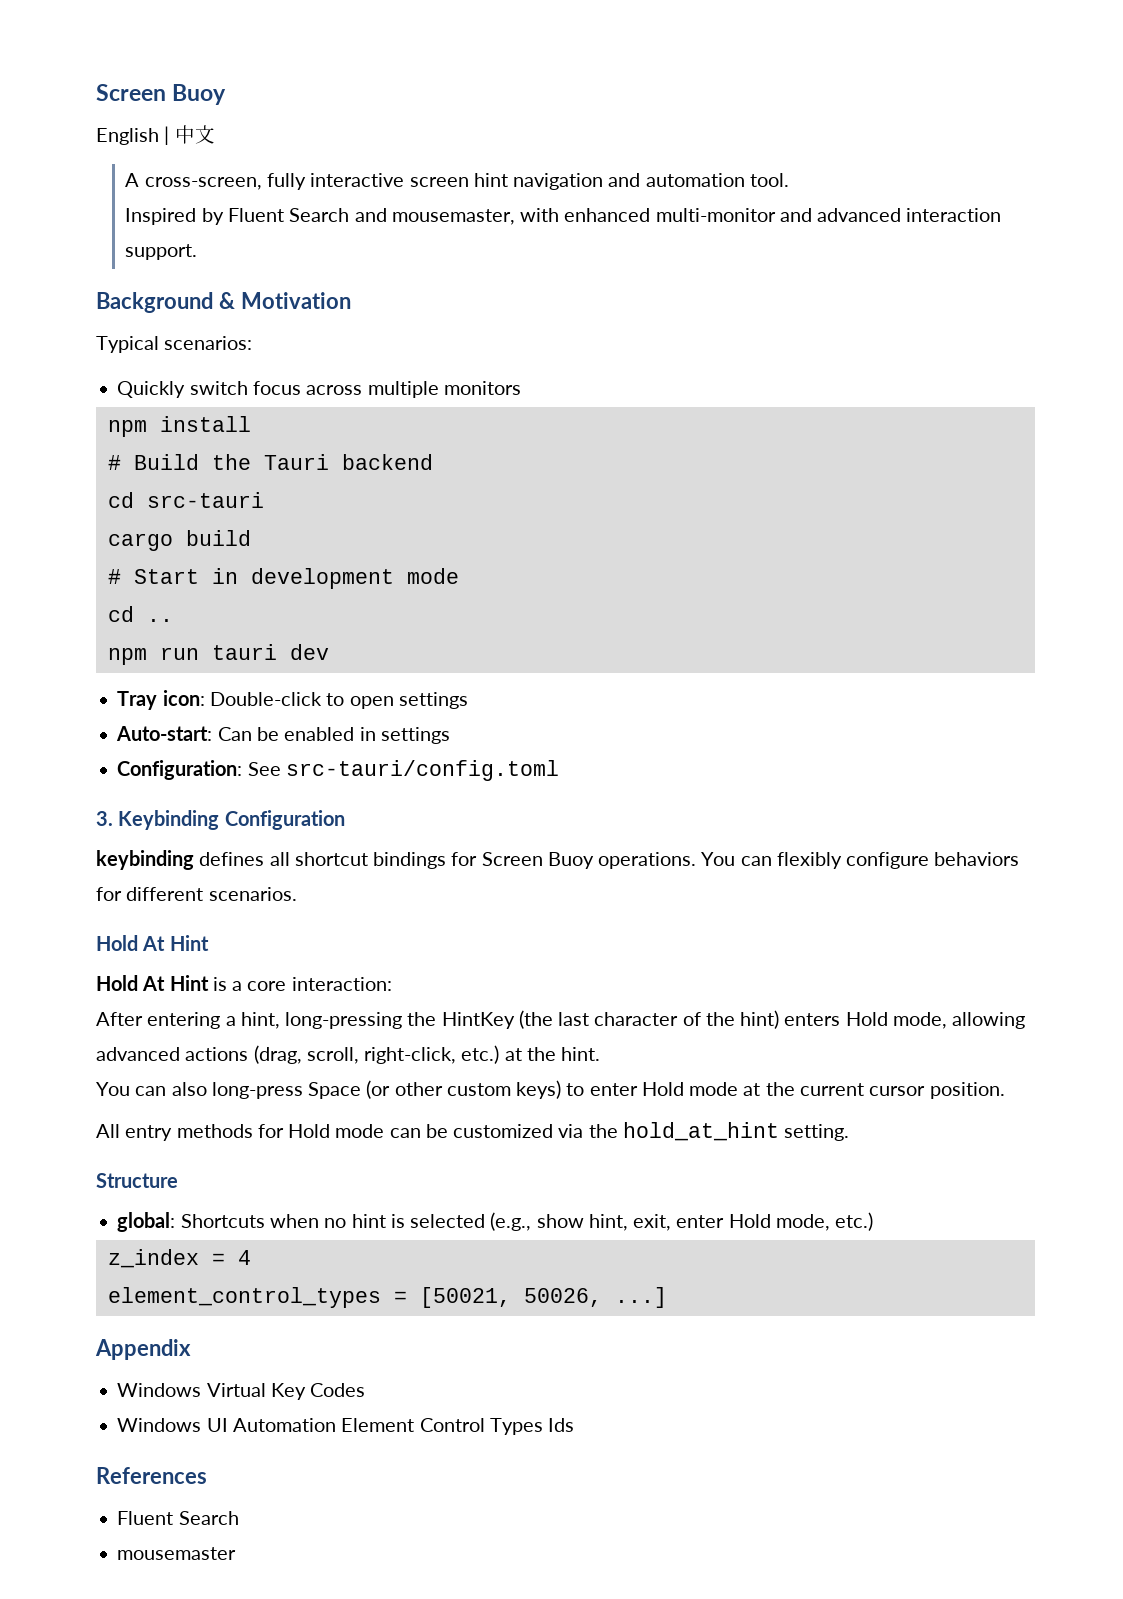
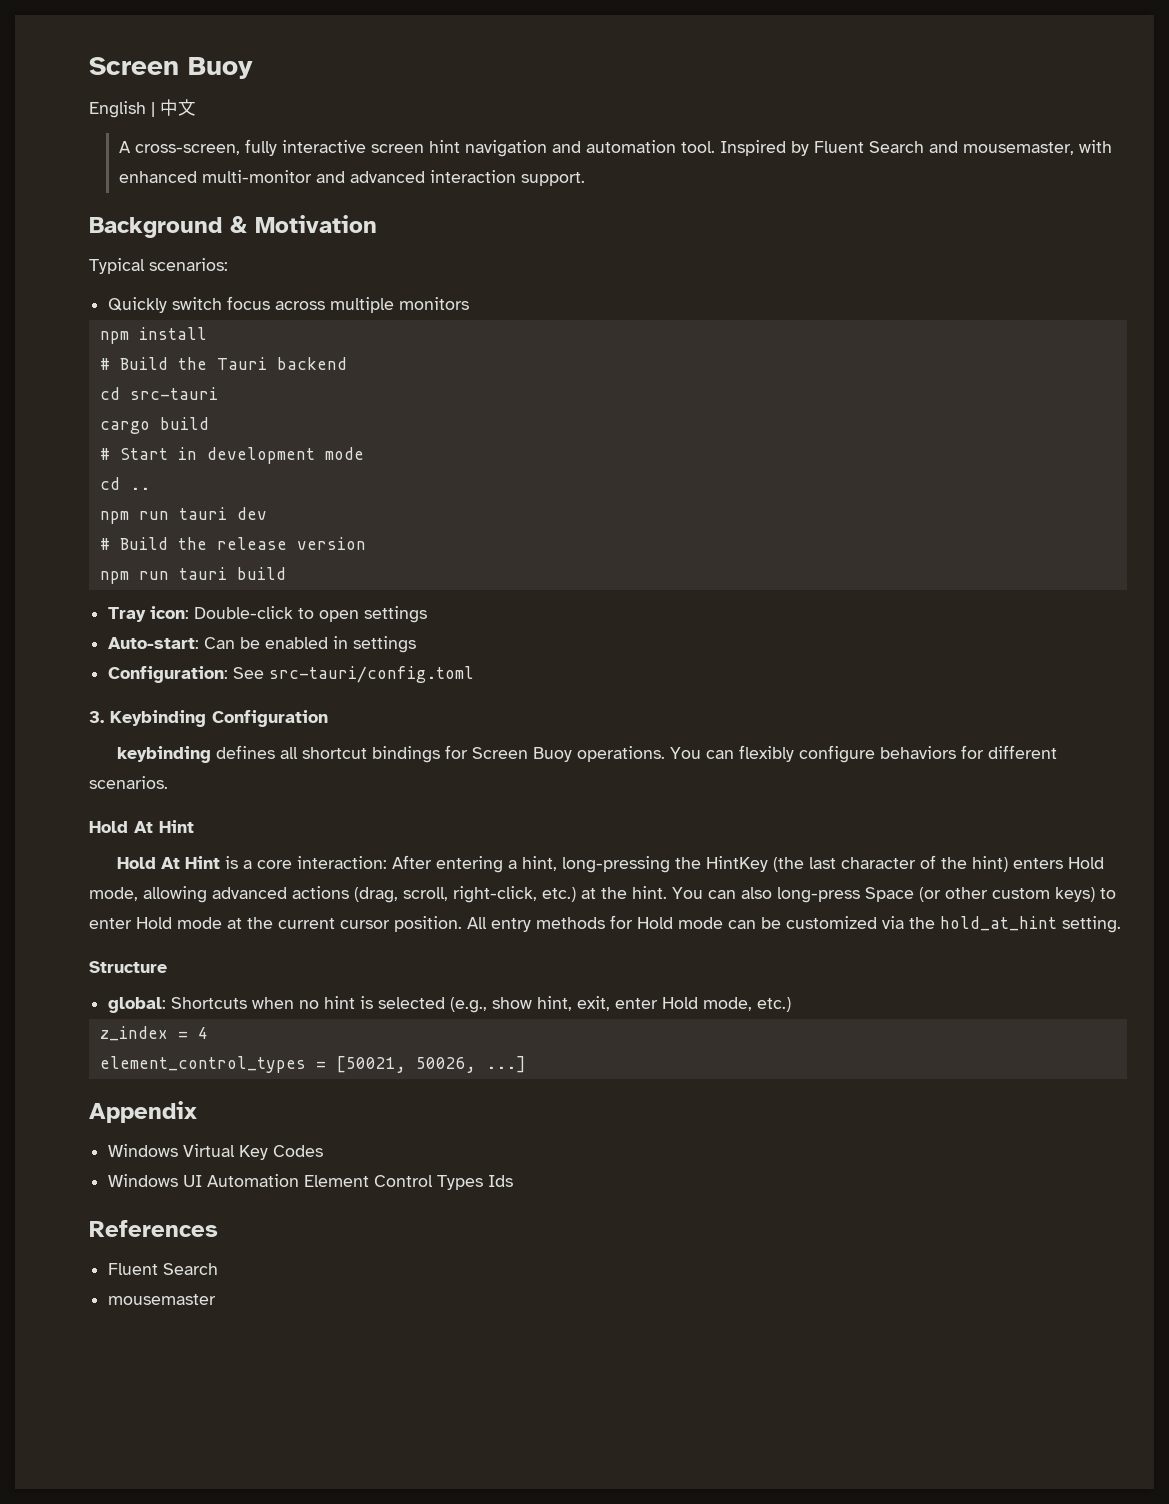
- A cross-screen, fully interactive screen hint navigation and automation tool.
- Inspired by Fluent Search and mousemaster, with enhanced multi-monitor and advanced interaction support.
+ A cross-screen, fully interactive screen hint navigation and automation tool. Inspired by Fluent Search and mousemaster, with enhanced multi-monitor and advanced interaction support.
+ # Build the release version
+ npm run tauri build
- Hold At Hint is a core interaction:
- After entering a hint, long-pressing the HintKey (the last character of the hint) enters Hold mode, allowing advanced actions (drag, scroll, right-click, etc.) at the hint.
- You can also long-press Space (or other custom keys) to enter Hold mode at the current cursor position.
- All entry methods for Hold mode can be customized via the hold_at_hint setting.
+ Hold At Hint is a core interaction: After entering a hint, long-pressing the HintKey (the last character of the hint) enters Hold mode, allowing advanced actions (drag, scroll, right-click, etc.) at the hint. You can also long-press Space (or other custom keys) to enter Hold mode at the current cursor position. All entry methods for Hold mode can be customized via the hold_at_hint setting.

